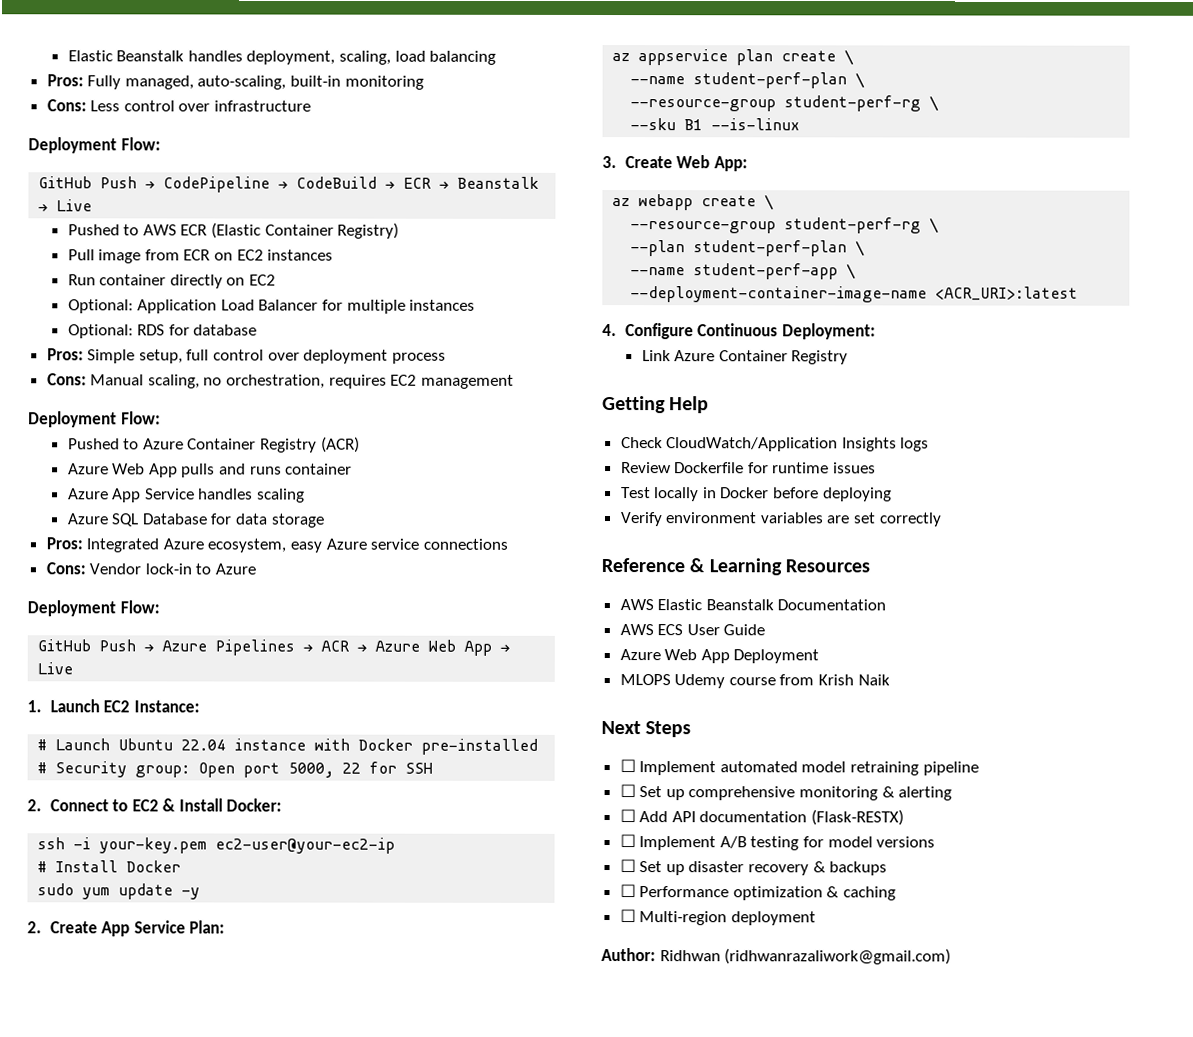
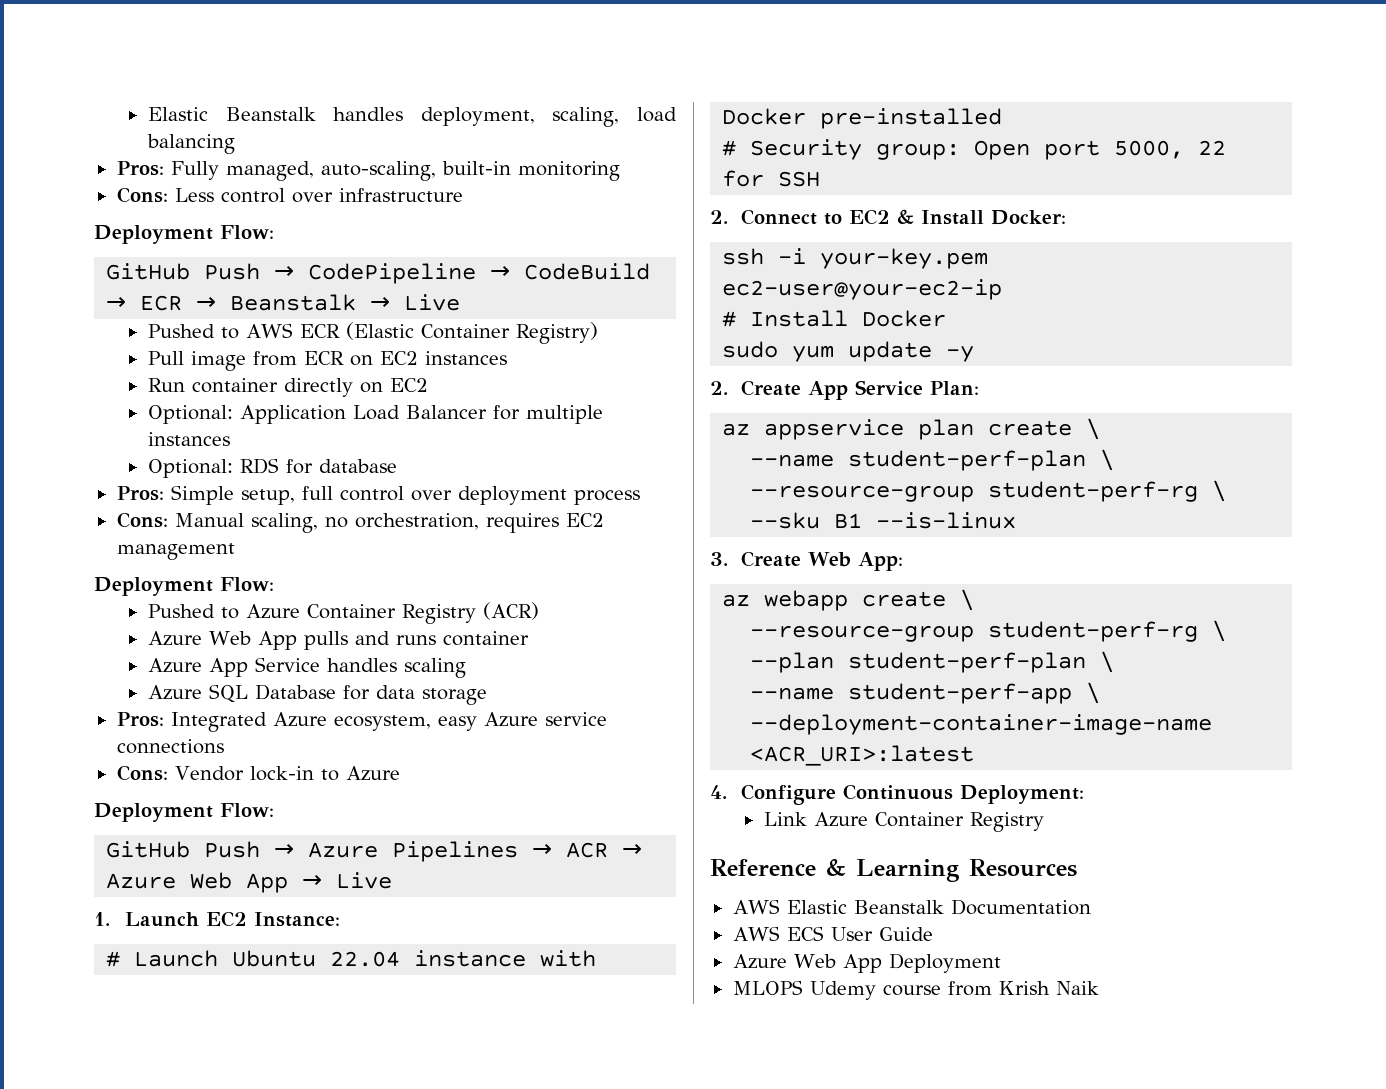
- Getting Help
- Check CloudWatch/Application Insights logs
- Review Dockerfile for runtime issues
- Test locally in Docker before deploying
- Verify environment variables are set correctly
- Next Steps
- ☐ Implement automated model retraining pipeline
- ☐ Set up comprehensive monitoring & alerting
- ☐ Add API documentation (Flask-RESTX)
- ☐ Implement A/B testing for model versions
- ☐ Set up disaster recovery & backups
- ☐ Performance optimization & caching
- ☐ Multi-region deployment
- Author: Ridhwan (ridhwanrazaliwork@gmail.com)

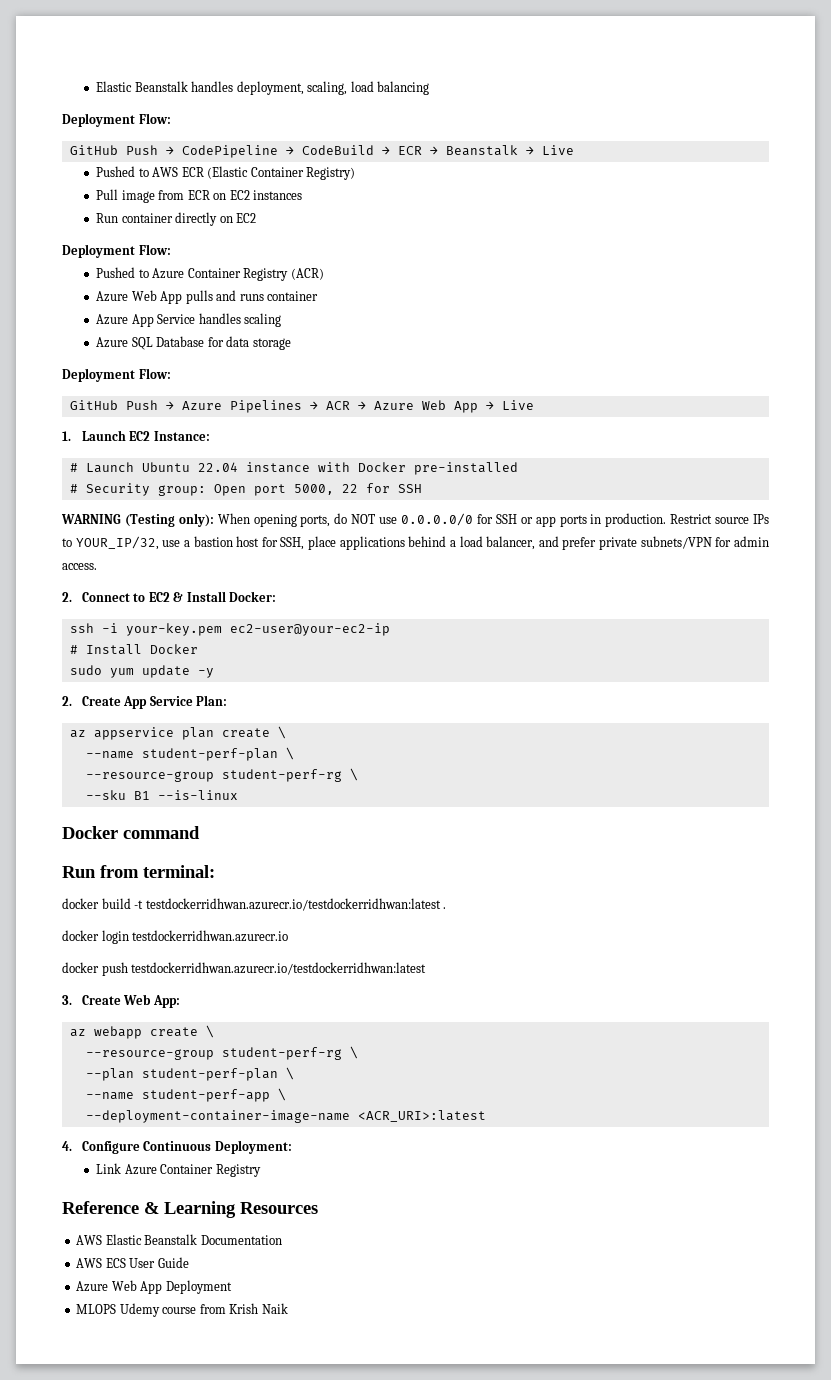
- Pros: Fully managed, auto-scaling, built-in monitoring
- Cons: Less control over infrastructure
- Optional: Application Load Balancer for multiple instances
- Optional: RDS for database
- Pros: Simple setup, full control over deployment process
- Cons: Manual scaling, no orchestration, requires EC2 management
- Pros: Integrated Azure ecosystem, easy Azure service connections
- Cons: Vendor lock-in to Azure
+ WARNING (Testing only): When opening ports, do NOT use 0.0.0.0/0 for SSH or app ports in production. Restrict source IPs to YOUR_IP/32, use a bastion host for SSH, place applications behind a load balancer, and prefer private subnets/VPN for admin access.
+ Docker command
+ Run from terminal:
+ docker build -t testdockerridhwan.azurecr.io/testdockerridhwan:latest .
+ docker login testdockerridhwan.azurecr.io
+ docker push testdockerridhwan.azurecr.io/testdockerridhwan:latest

